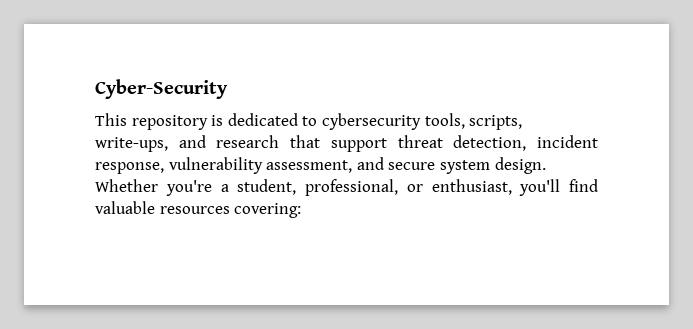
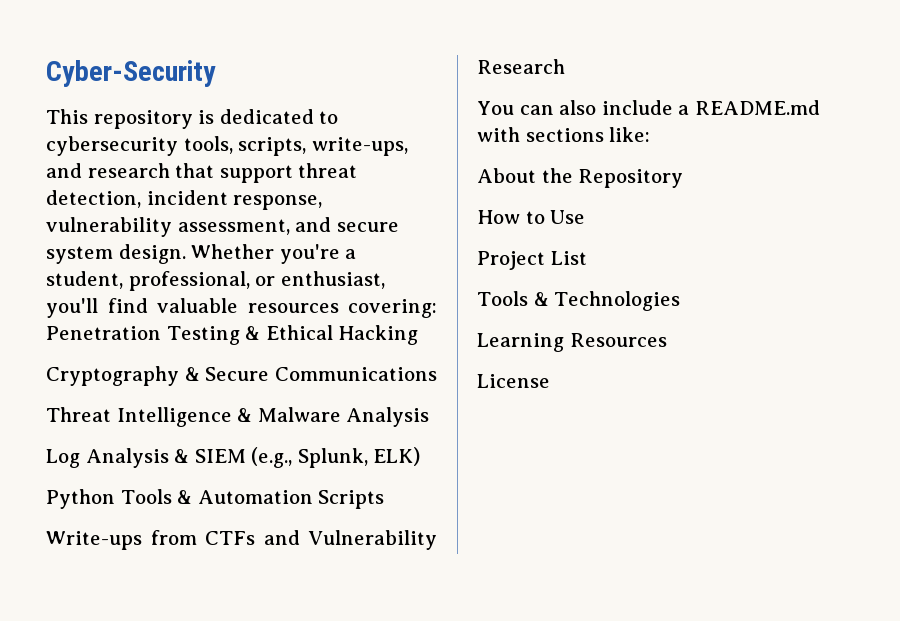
- Whether you're a student, professional, or enthusiast, you'll find valuable resources covering:
+ Whether you're a student, professional, or enthusiast, you'll find valuable resources covering: Penetration Testing & Ethical Hacking
+ Cryptography & Secure Communications
+ Threat Intelligence & Malware Analysis
+ Log Analysis & SIEM (e.g., Splunk, ELK)
+ Python Tools & Automation Scripts
+ Write-ups from CTFs and Vulnerability Research
+ You can also include a README.md with sections like:
+ About the Repository
+ How to Use
+ Project List
+ Tools & Technologies
+ Learning Resources
+ License

